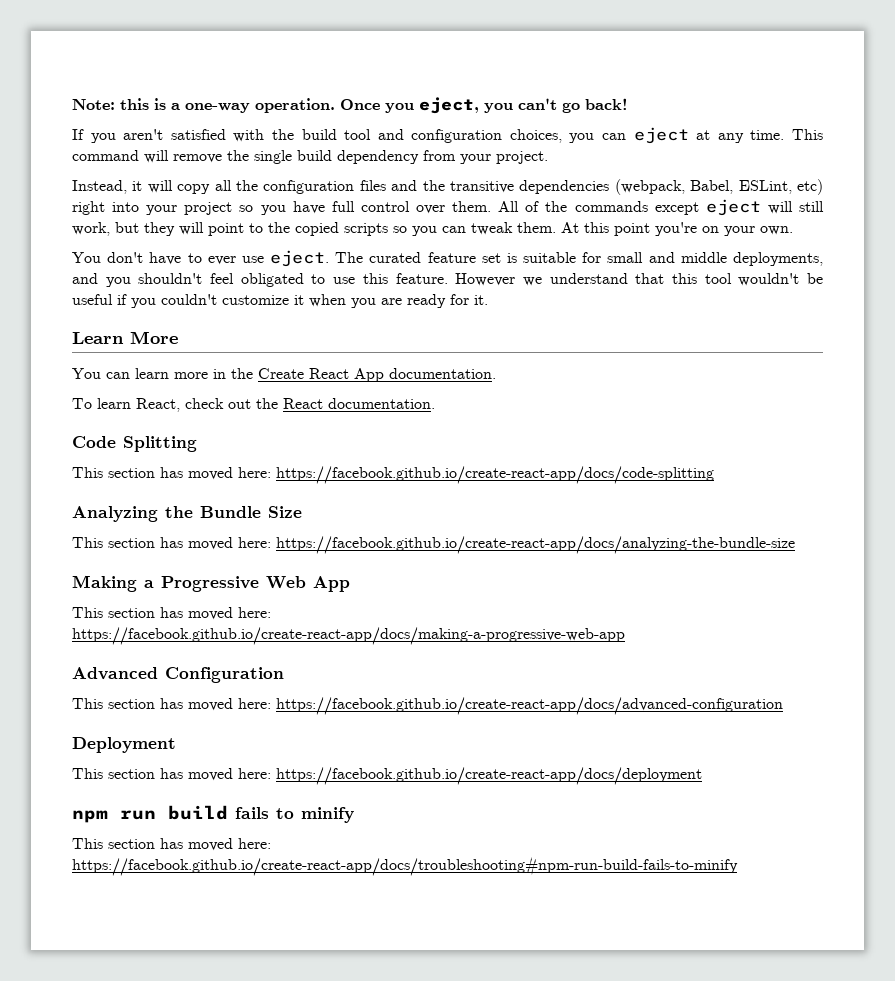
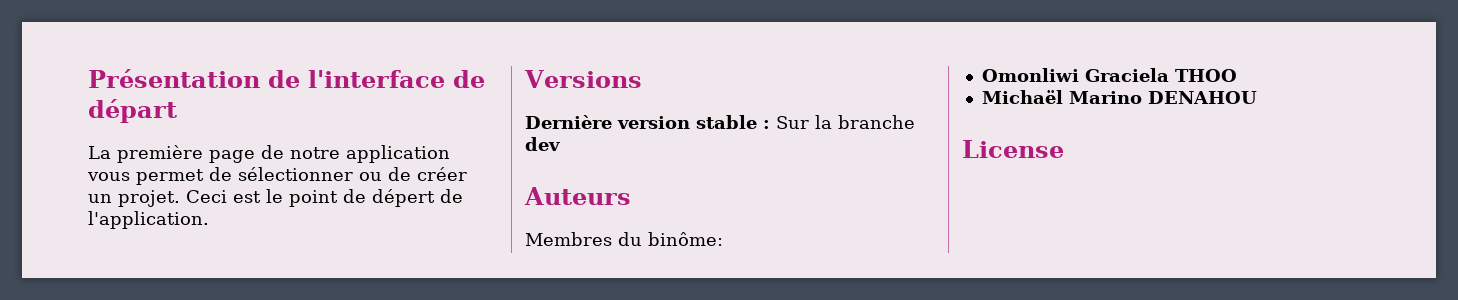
- Note: this is a one-way operation. Once you eject, you can't go back!
- If you aren't satisfied with the build tool and configuration choices, you can eject at any time. This command will remove the single build dependency from your project.
- Instead, it will copy all the configuration files and the transitive dependencies (webpack, Babel, ESLint, etc) right into your project so you have full control over them. All of the commands except eject will still work, but they will point to the copied scripts so you can tweak them. At this point you're on your own.
- You don't have to ever use eject. The curated feature set is suitable for small and middle deployments, and you shouldn't feel obligated to use this feature. However we understand that this tool wouldn't be useful if you couldn't customize it when you are ready for it.
- Learn More
- You can learn more in the Create React App documentation.
- To learn React, check out the React documentation.
- Code Splitting
- This section has moved here: https://facebook.github.io/create-react-app/docs/code-splitting
- Analyzing the Bundle Size
- This section has moved here: https://facebook.github.io/create-react-app/docs/analyzing-the-bundle-size
- Making a Progressive Web App
- This section has moved here: https://facebook.github.io/create-react-app/docs/making-a-progressive-web-app
- Advanced Configuration
- This section has moved here: https://facebook.github.io/create-react-app/docs/advanced-configuration
- Deployment
- This section has moved here: https://facebook.github.io/create-react-app/docs/deployment
- npm run build fails to minify
- This section has moved here: https://facebook.github.io/create-react-app/docs/troubleshooting#npm-run-build-fails-to-minify
+ Présentation de l'interface de départ
+ La première page de notre application vous permet de sélectionner ou de créer un projet. Ceci est le point de dépert de l'application.
+ Versions
+ Dernière version stable : Sur la branche dev
+ Auteurs
+ Membres du binôme:
+ Omonliwi Graciela THOO
+ Michaël Marino DENAHOU
+ License

